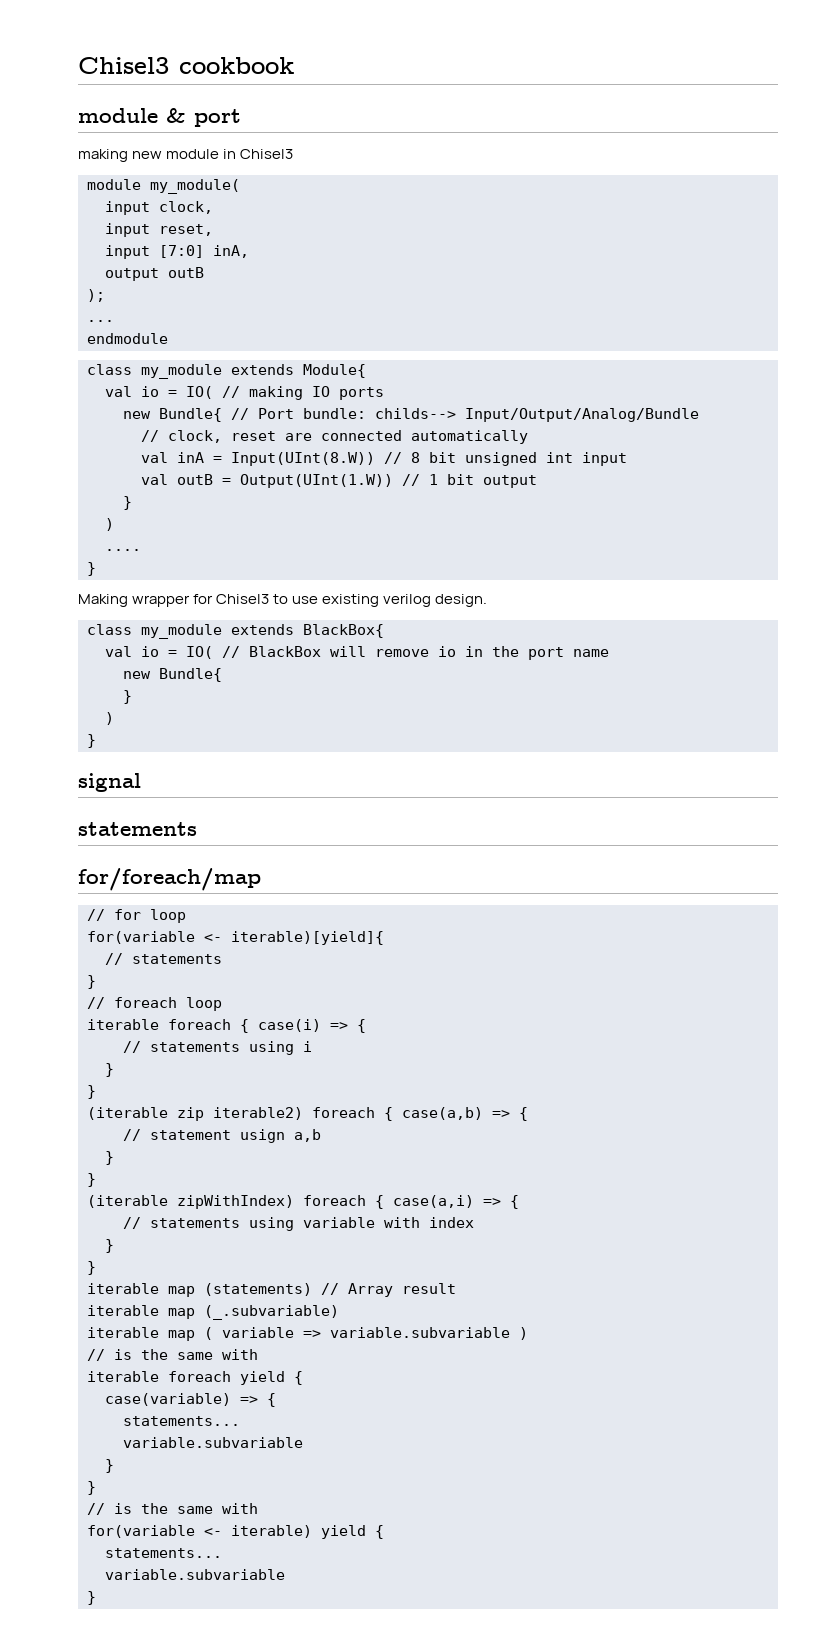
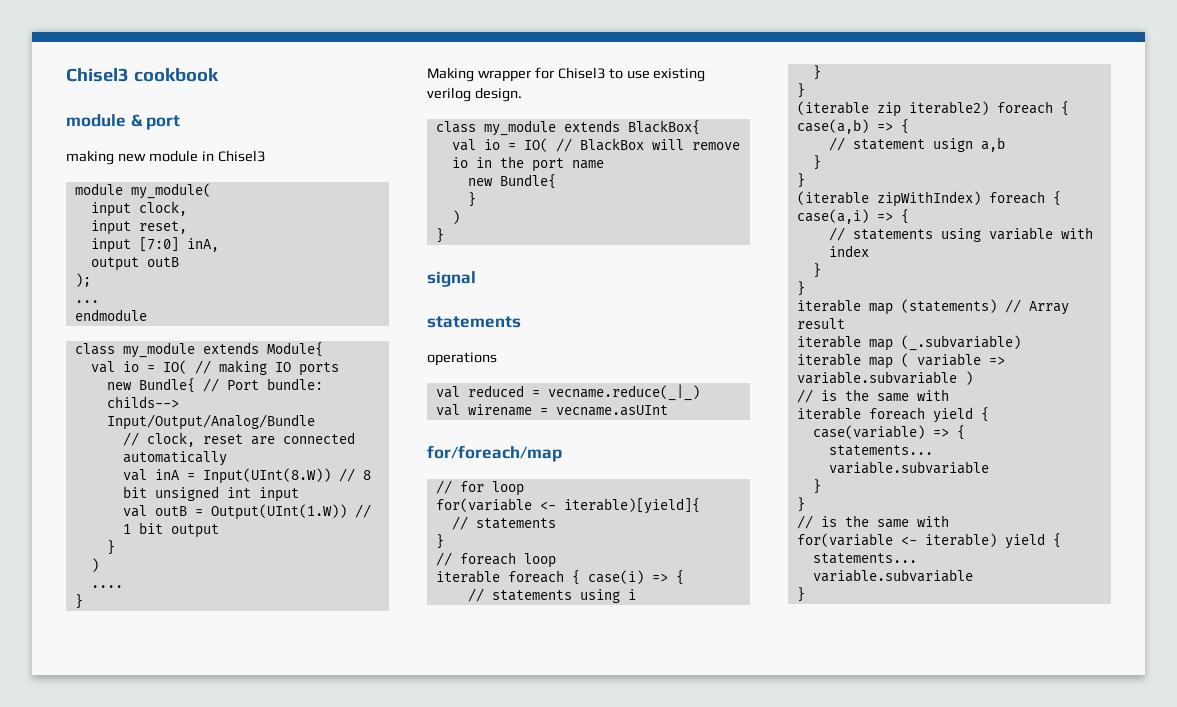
+ operations
+ val reduced = vecname.reduce(_|_)
+ val wirename = vecname.asUInt

